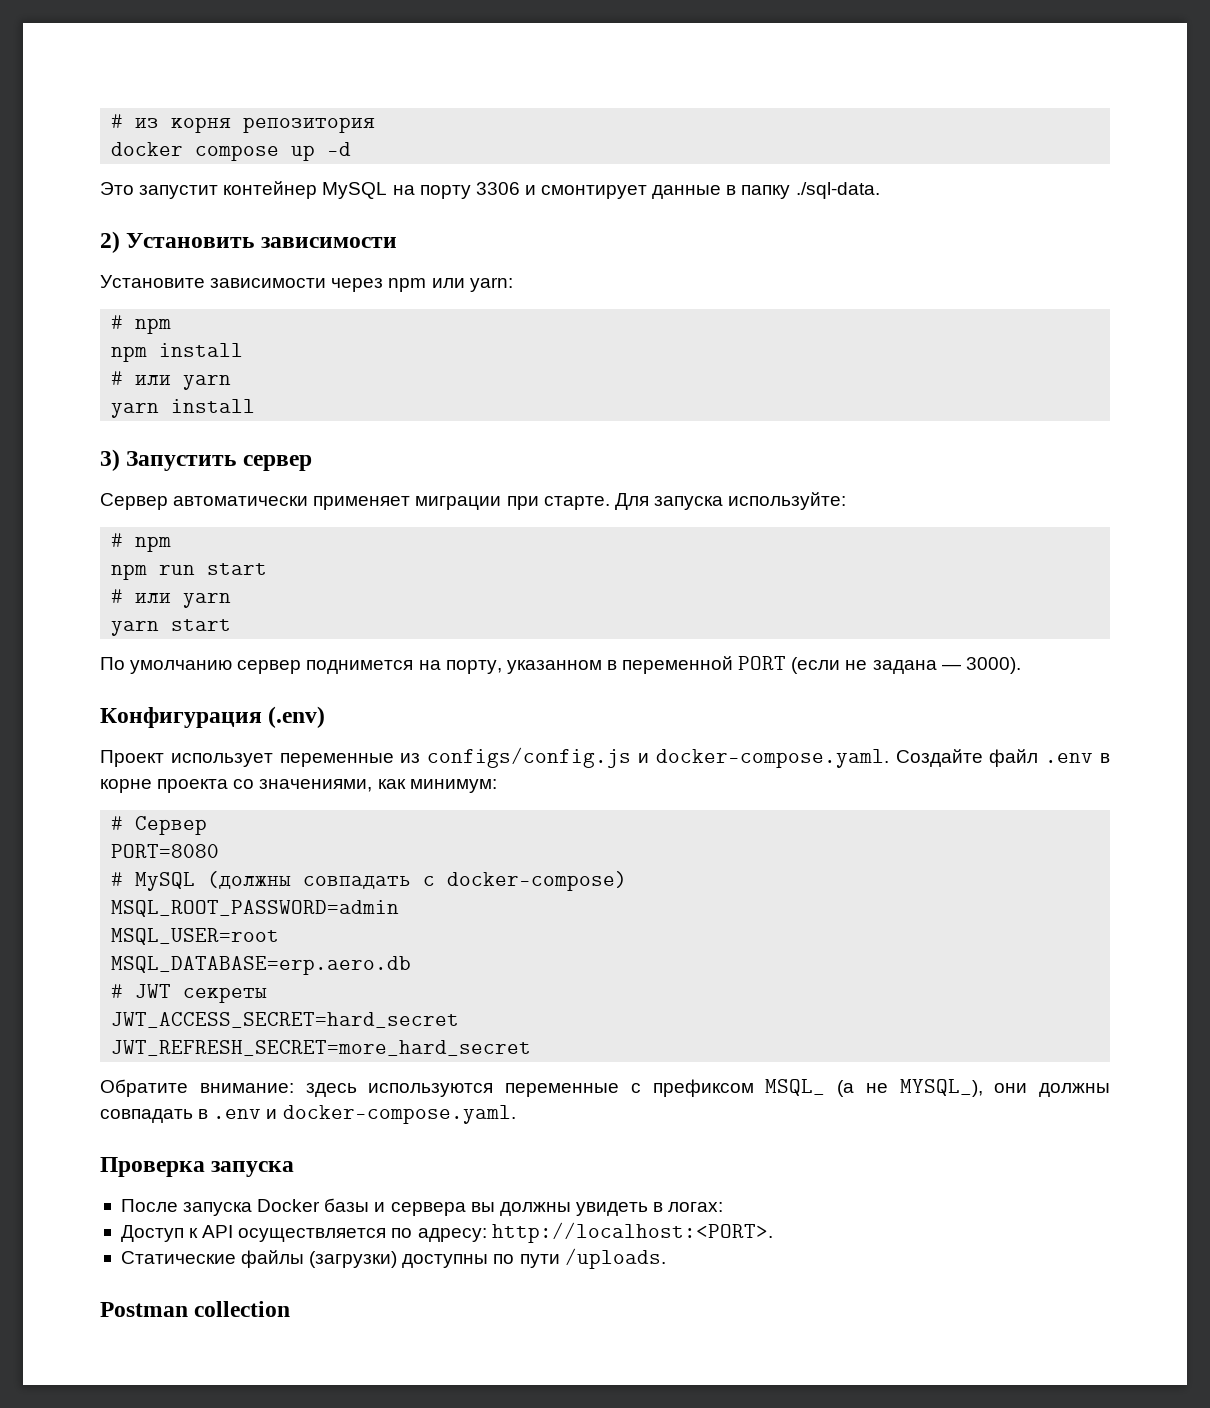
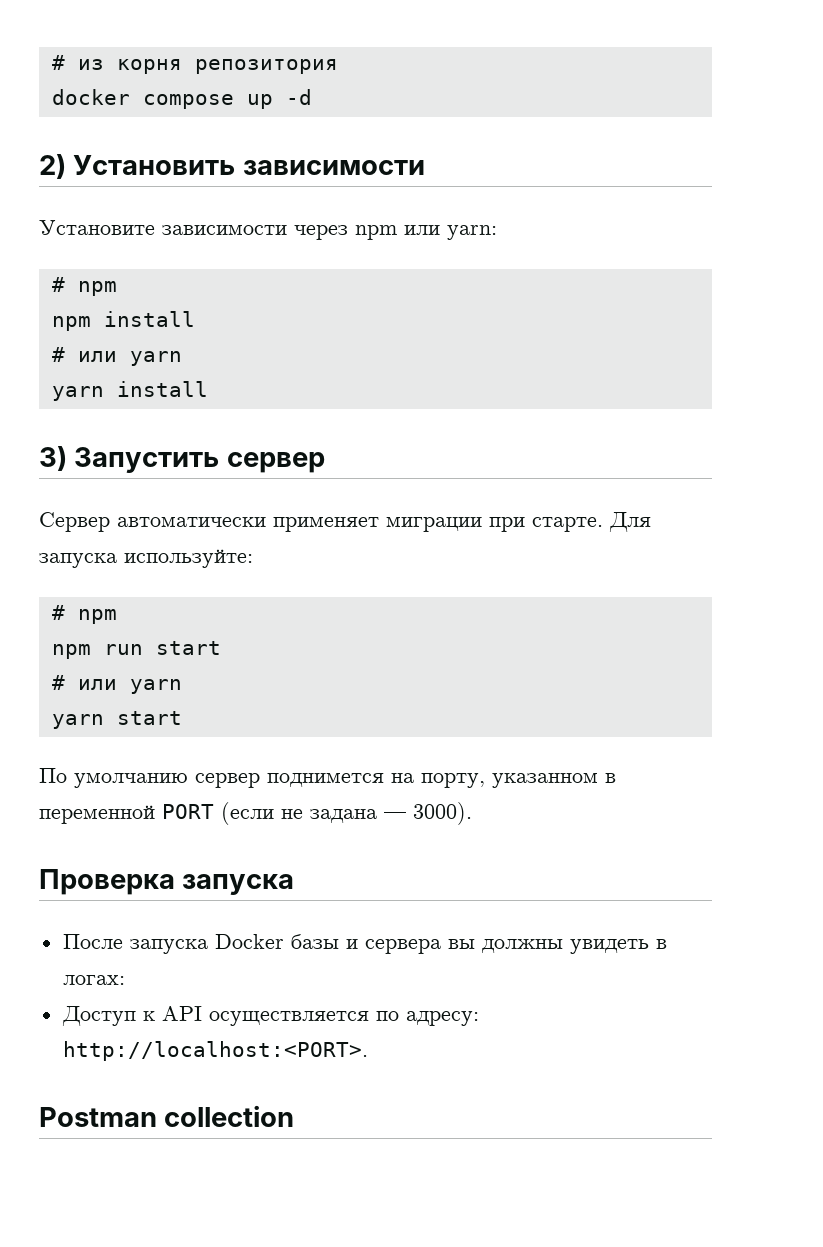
- Это запустит контейнер MySQL на порту 3306 и смонтирует данные в папку ./sql-data.
- Конфигурация (.env)
- Проект использует переменные из configs/config.js и docker-compose.yaml. Создайте файл .env в корне проекта со значениями, как минимум:
- # Сервер
- PORT=8080
- # MySQL (должны совпадать с docker-compose)
- MSQL_ROOT_PASSWORD=admin
- MSQL_USER=root
- MSQL_DATABASE=erp.aero.db
- # JWT секреты
- JWT_ACCESS_SECRET=hard_secret
- JWT_REFRESH_SECRET=more_hard_secret
- Обратите внимание: здесь используются переменные с префиксом MSQL_ (а не MYSQL_), они должны совпадать в .env и docker-compose.yaml.
- Статические файлы (загрузки) доступны по пути /uploads.

